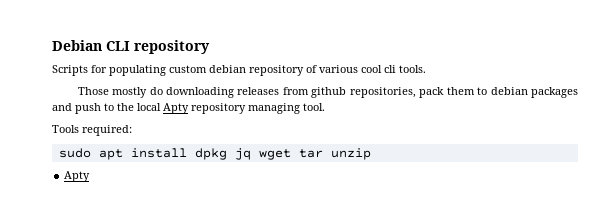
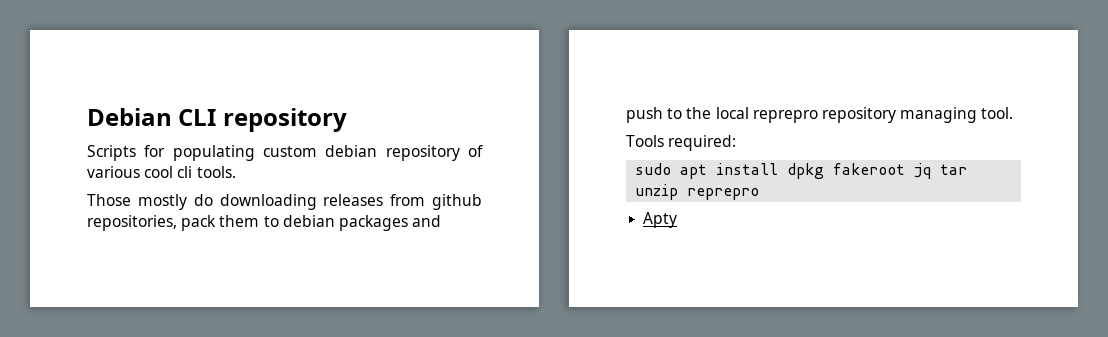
- Those mostly do downloading releases from github repositories, pack them to debian packages and push to the local Apty repository managing tool.
+ Those mostly do downloading releases from github repositories, pack them to debian packages and push to the local reprepro repository managing tool.
- sudo apt install dpkg jq wget tar unzip
+ sudo apt install dpkg fakeroot jq tar unzip reprepro

